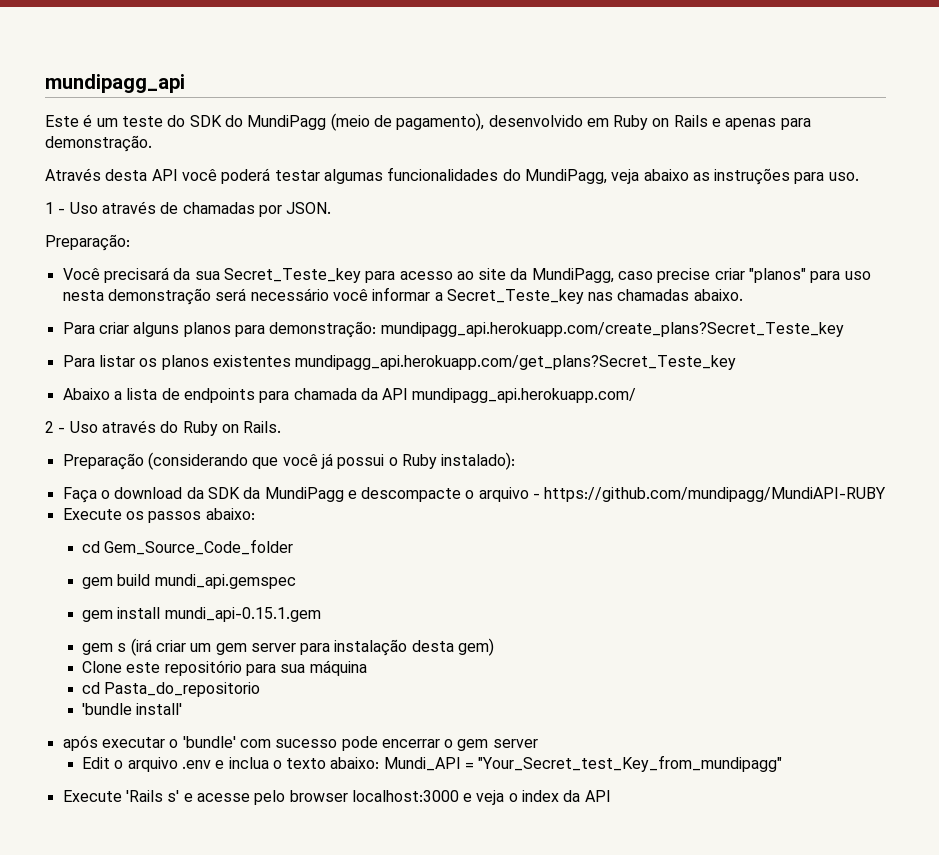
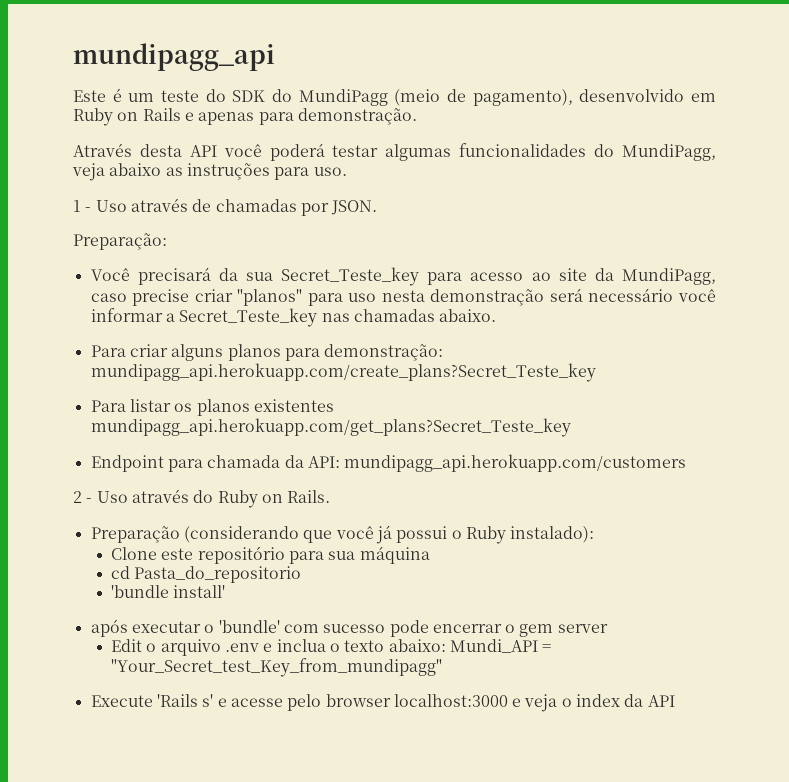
- Abaixo a lista de endpoints para chamada da API mundipagg_api.herokuapp.com/
+ Endpoint para chamada da API: mundipagg_api.herokuapp.com/customers
- Faça o download da SDK da MundiPagg e descompacte o arquivo - https://github.com/mundipagg/MundiAPI-RUBY
- Execute os passos abaixo:
- cd Gem_Source_Code_folder
- gem build mundi_api.gemspec
- gem install mundi_api-0.15.1.gem
- gem s (irá criar um gem server para instalação desta gem)

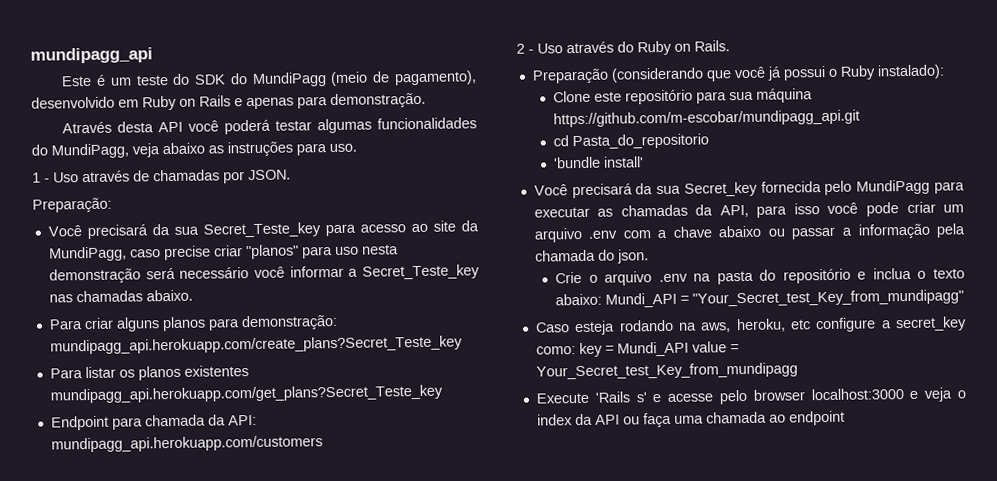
- Clone este repositório para sua máquina
+ Clone este repositório para sua máquina https://github.com/m-escobar/mundipagg_api.git
- após executar o 'bundle' com sucesso pode encerrar o gem server
- Edit o arquivo .env e inclua o texto abaixo: Mundi_API = "Your_Secret_test_Key_from_mundipagg"
+ Você precisará da sua Secret_key fornecida pelo MundiPagg para executar as chamadas da API, para isso você pode criar um arquivo .env com a chave abaixo ou passar a informação pela chamada do json.
+ Crie o arquivo .env na pasta do repositório e inclua o texto abaixo: Mundi_API = "Your_Secret_test_Key_from_mundipagg"
+ Caso esteja rodando na aws, heroku, etc configure a secret_key como: key = Mundi_API value = Your_Secret_test_Key_from_mundipagg
- Execute 'Rails s' e acesse pelo browser localhost:3000 e veja o index da API
+ Execute 'Rails s' e acesse pelo browser localhost:3000 e veja o index da API ou faça uma chamada ao endpoint

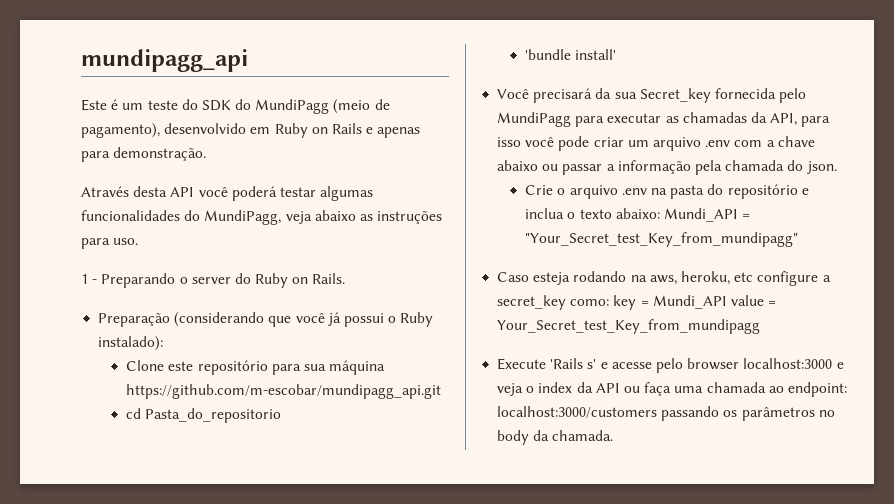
- 1 - Uso através de chamadas por JSON.
- Preparação:
- Você precisará da sua Secret_Teste_key para acesso ao site da MundiPagg, caso precise criar "planos" para uso nesta demonstração será necessário você informar a Secret_Teste_key nas chamadas abaixo.
- Para criar alguns planos para demonstração: mundipagg_api.herokuapp.com/create_plans?Secret_Teste_key
- Para listar os planos existentes mundipagg_api.herokuapp.com/get_plans?Secret_Teste_key
- Endpoint para chamada da API: mundipagg_api.herokuapp.com/customers
- 2 - Uso através do Ruby on Rails.
+ 1 - Preparando o server do Ruby on Rails.
- Execute 'Rails s' e acesse pelo browser localhost:3000 e veja o index da API ou faça uma chamada ao endpoint
+ Execute 'Rails s' e acesse pelo browser localhost:3000 e veja o index da API ou faça uma chamada ao endpoint: localhost:3000/customers passando os parâmetros no body da chamada.

